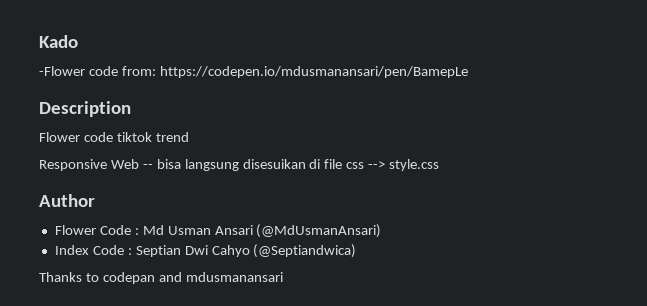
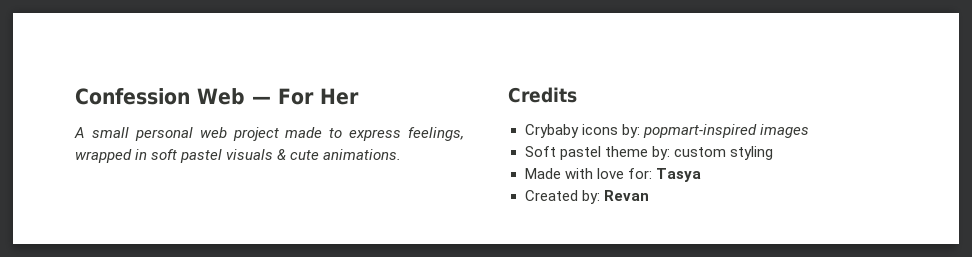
- Kado
- -Flower code from: https://codepen.io/mdusmanansari/pen/BamepLe
- Description
- Flower code tiktok trend
- Responsive Web -- bisa langsung disesuikan di file css --> style.css
- Author
- Flower Code : Md Usman Ansari (@MdUsmanAnsari)
- Index Code : Septian Dwi Cahyo (@Septiandwica)
- Thanks to codepan and mdusmanansari
+ Confession Web — For Her
+ A small personal web project made to express feelings, wrapped in soft pastel visuals & cute animations.
+ Credits
+ Crybaby icons by: popmart-inspired images
+ Soft pastel theme by: custom styling
+ Made with love for: Tasya
+ Created by: Revan

